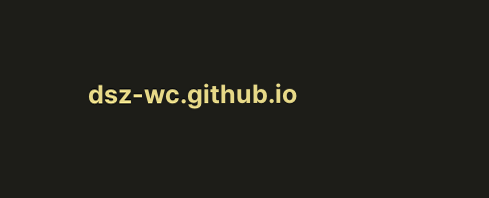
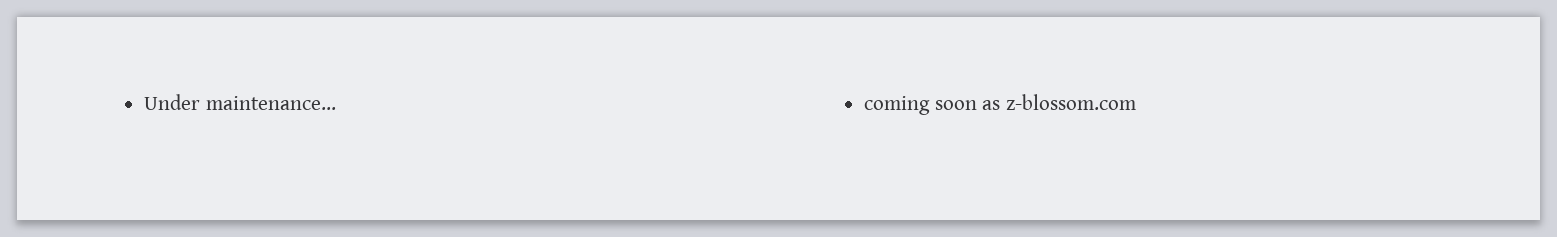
- dsz-wc.github.io
+ Under maintenance...
+ coming soon as z-blossom.com

